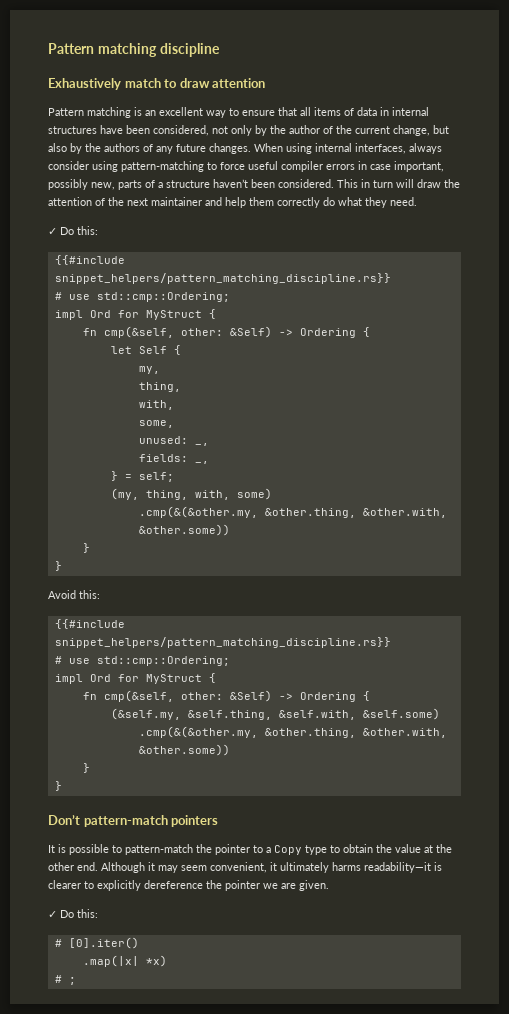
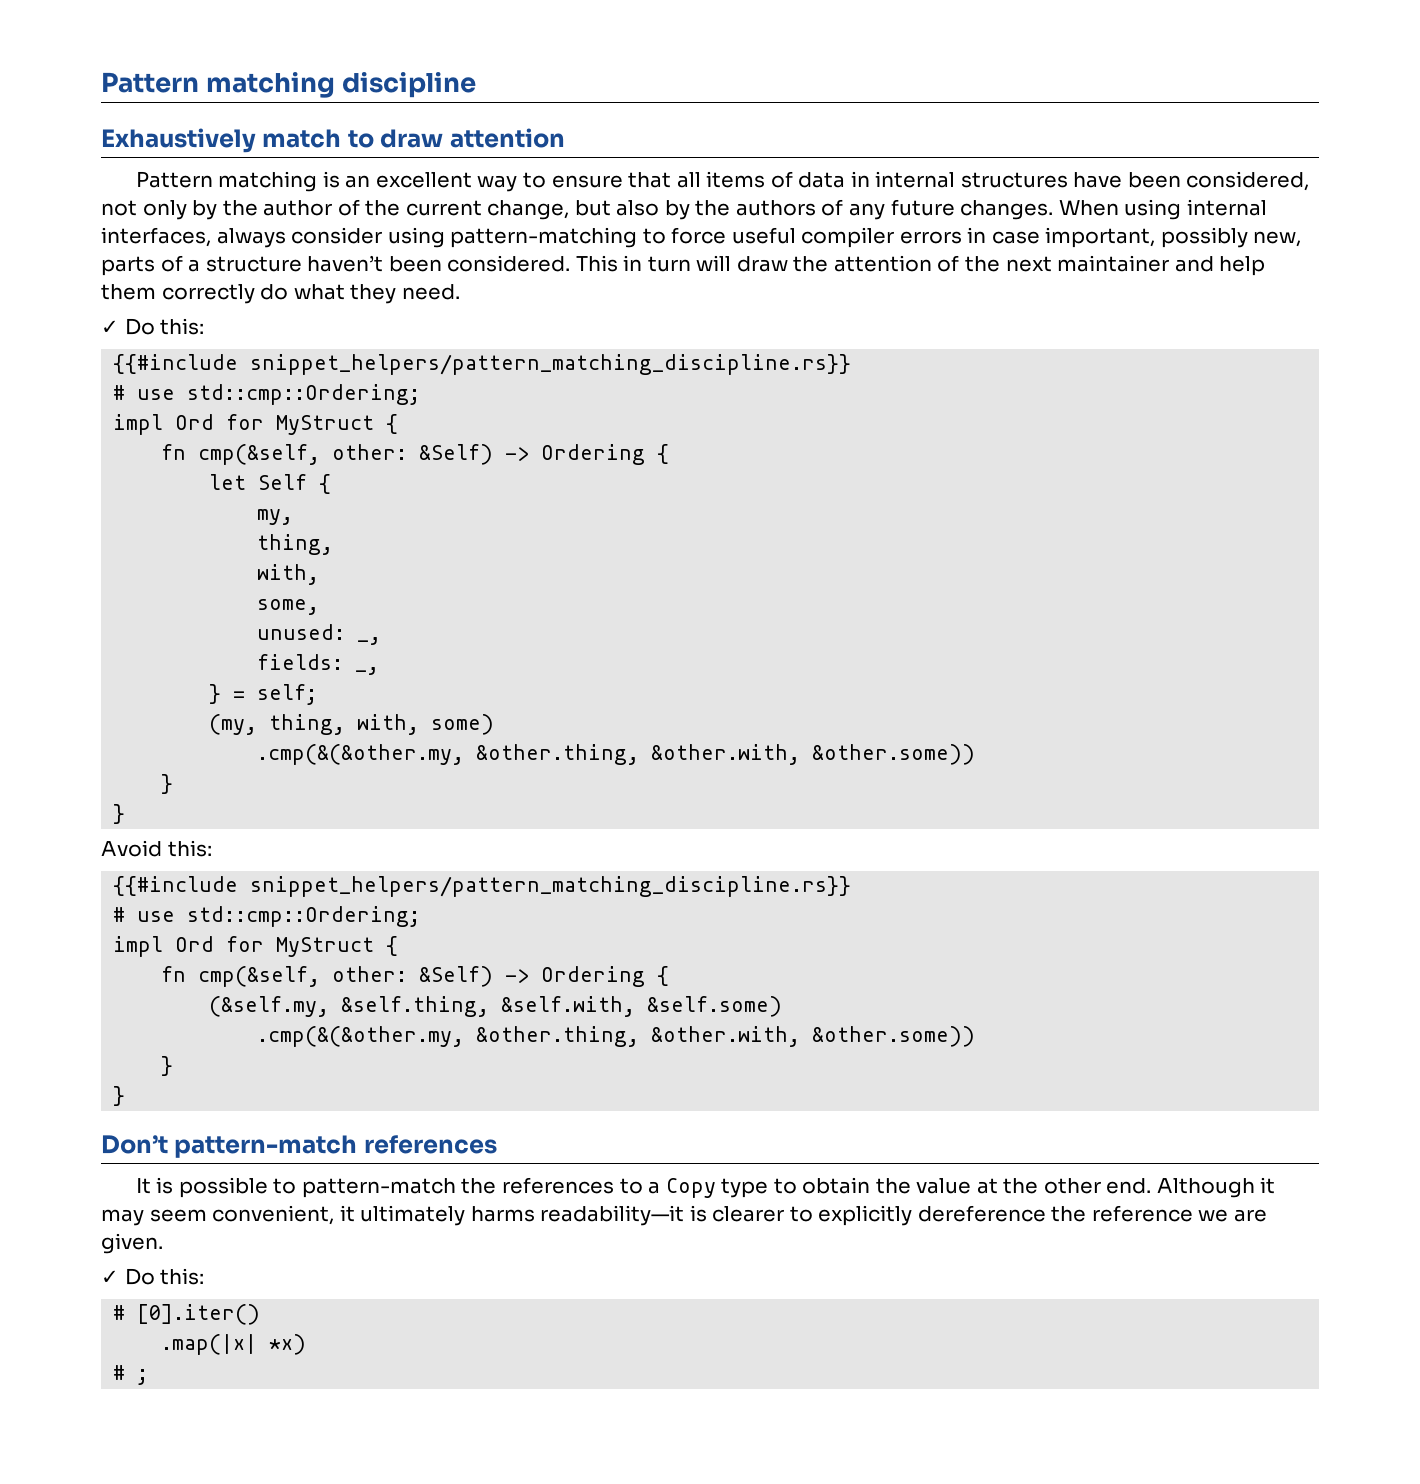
- Don’t pattern-match pointers
+ Don’t pattern-match references
- It is possible to pattern-match the pointer to a Copy type to obtain the value at the other end.
+ It is possible to pattern-match the references to a Copy type to obtain the value at the other end.
- Although it may seem convenient, it ultimately harms readability—it is clearer to explicitly dereference the pointer we are given.
+ Although it may seem convenient, it ultimately harms readability—it is clearer to explicitly dereference the reference we are given.

